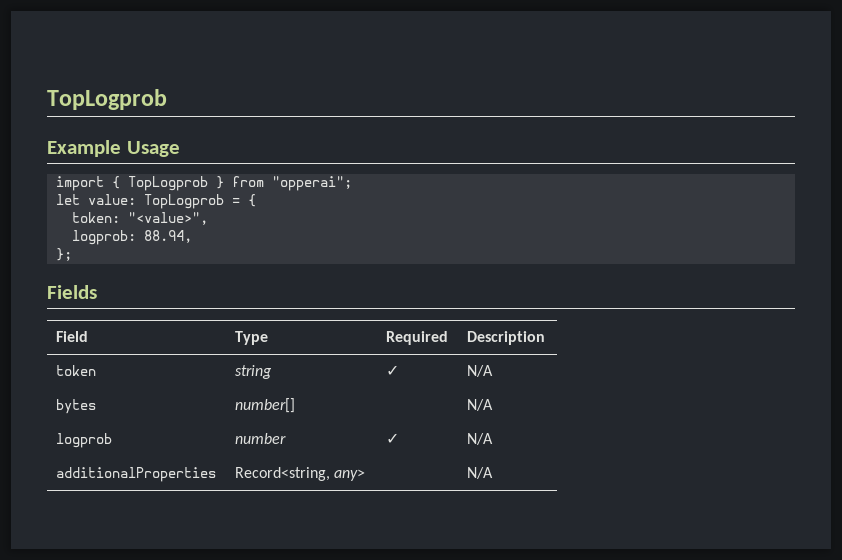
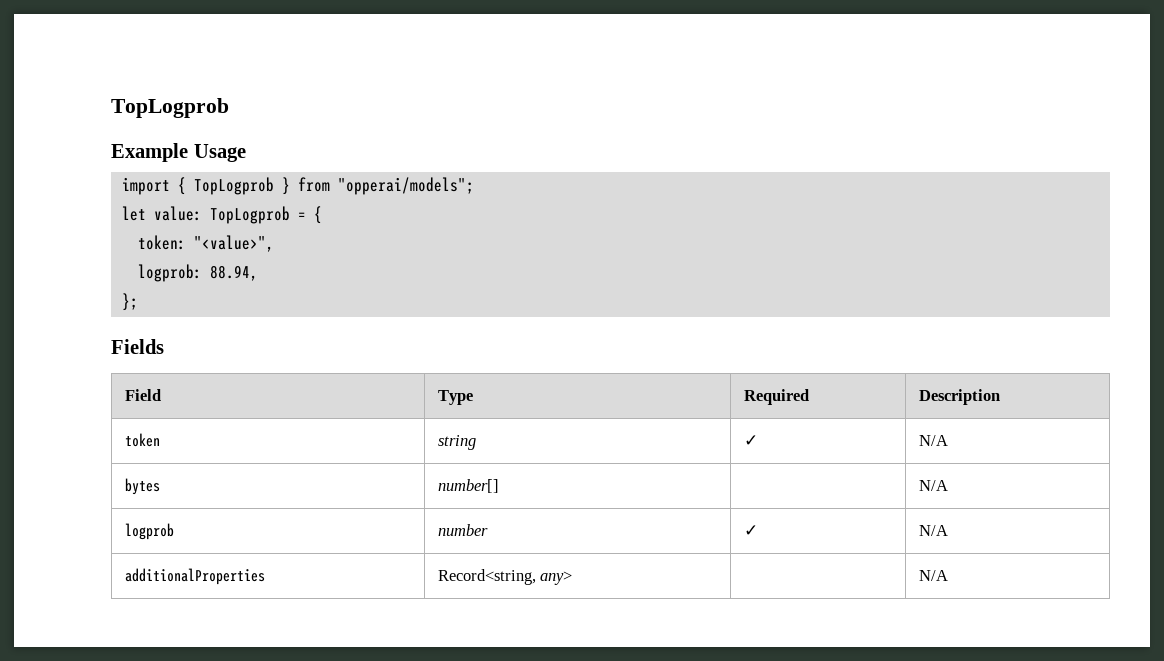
- import { TopLogprob } from "opperai";
+ import { TopLogprob } from "opperai/models";

